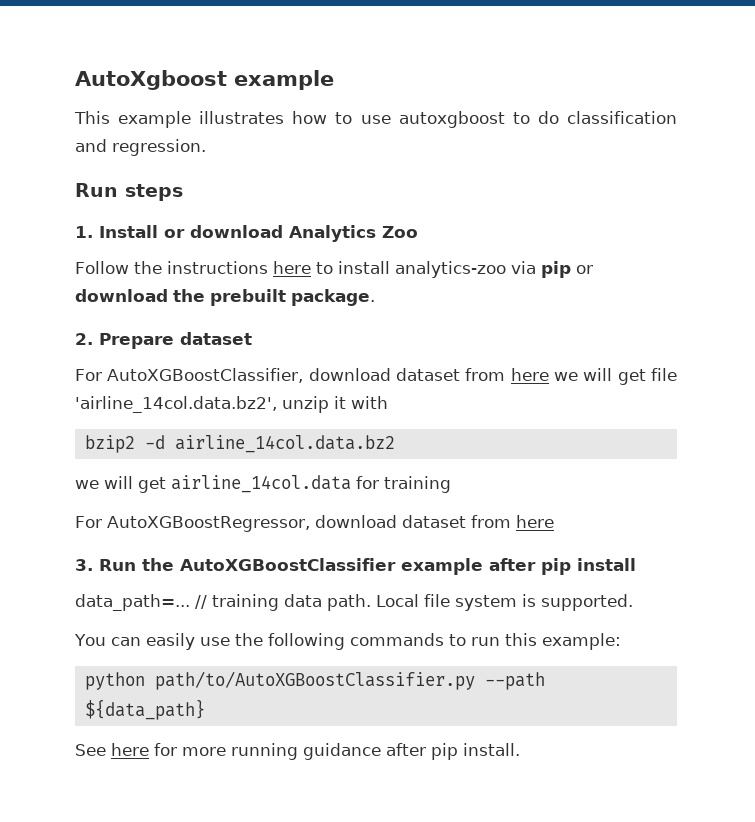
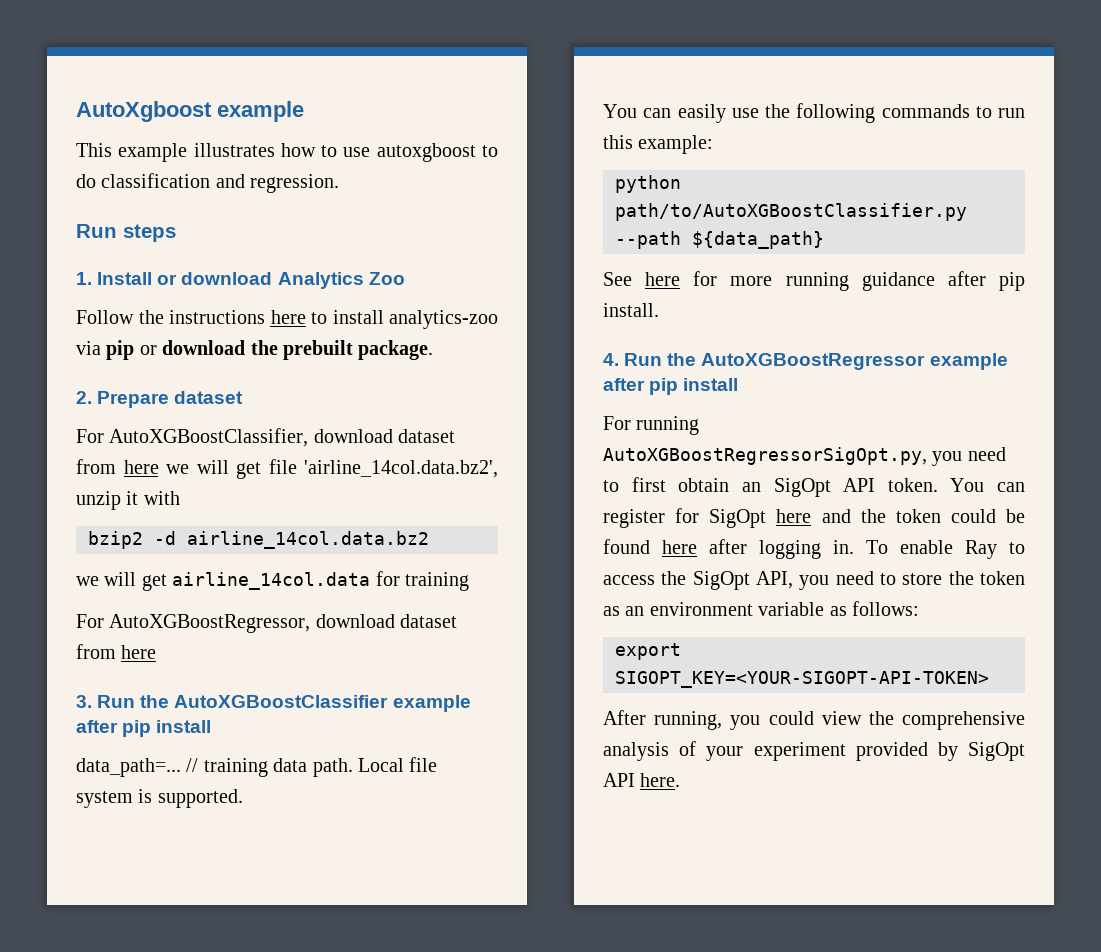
+ 4. Run the AutoXGBoostRegressor example after pip install
+ For running AutoXGBoostRegressorSigOpt.py, you need to first obtain an SigOpt API token. You can register for SigOpt here and the token could be found here after logging in. To enable Ray to access the SigOpt API, you need to store the token as an environment variable as follows:
+ export SIGOPT_KEY=<YOUR-SIGOPT-API-TOKEN>
+ After running, you could view the comprehensive analysis of your experiment provided by SigOpt API here.

